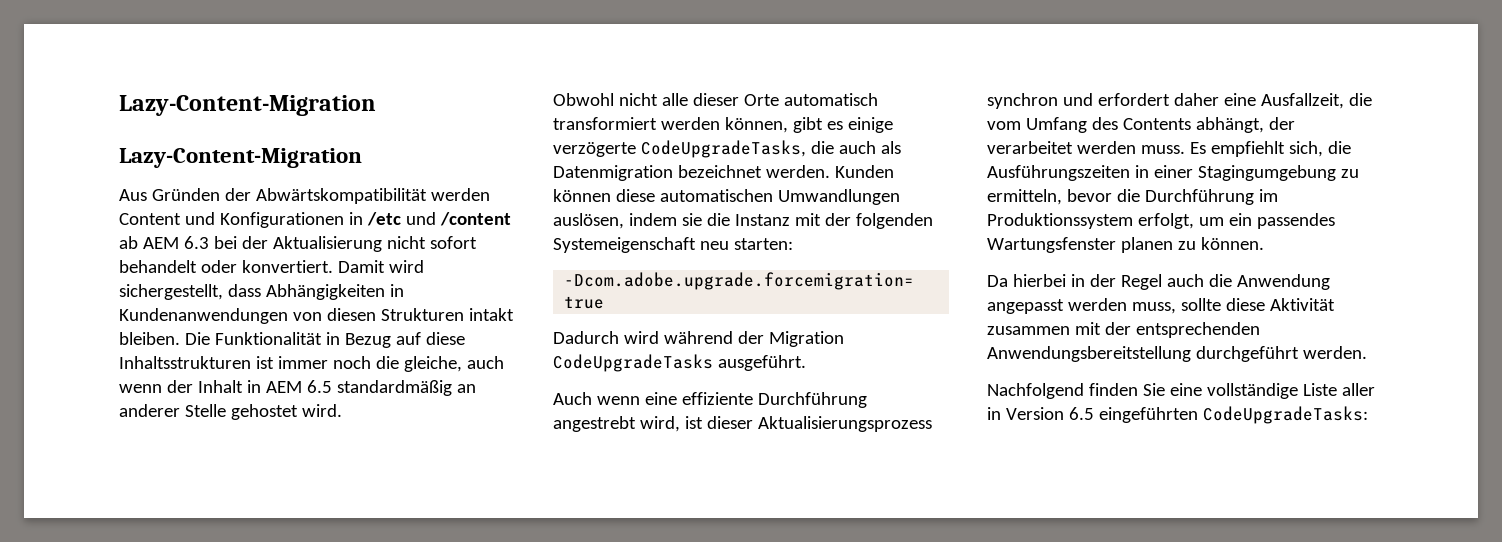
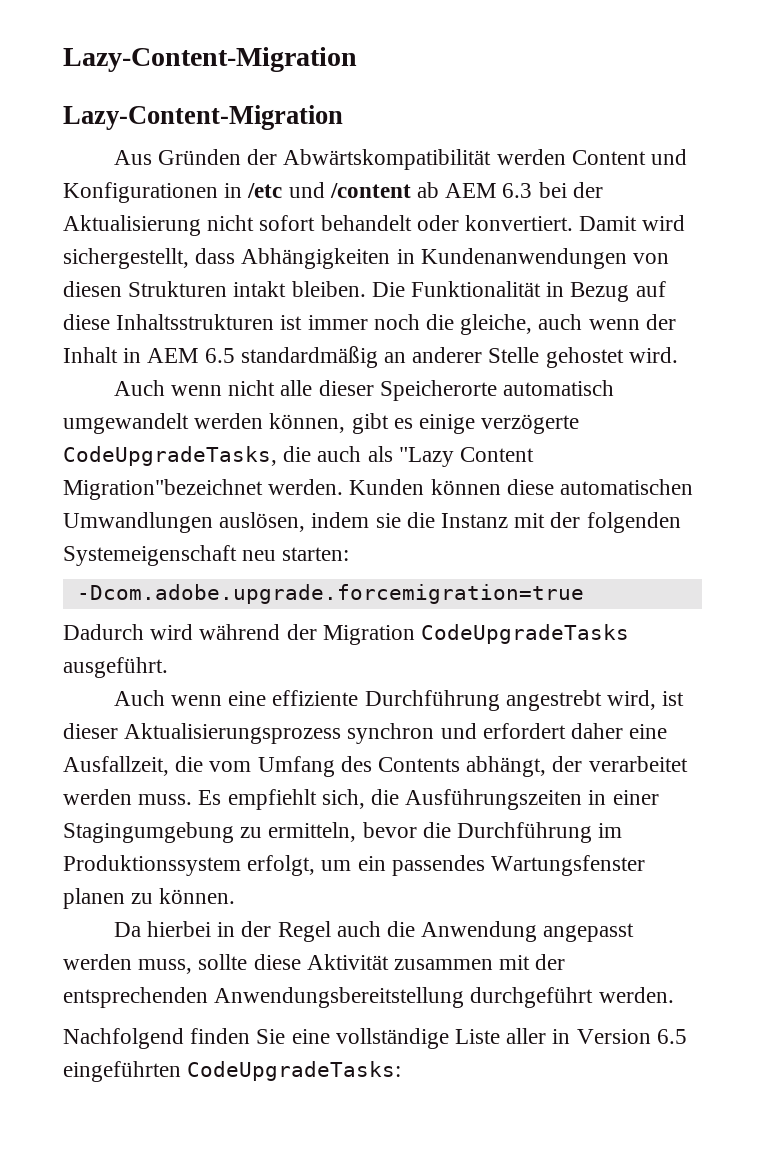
- Obwohl nicht alle dieser Orte automatisch transformiert werden können, gibt es einige verzögerte CodeUpgradeTasks, die auch als Datenmigration bezeichnet werden.
+ Auch wenn nicht alle dieser Speicherorte automatisch umgewandelt werden können, gibt es einige verzögerte CodeUpgradeTasks, die auch als "Lazy Content Migration"bezeichnet werden.

